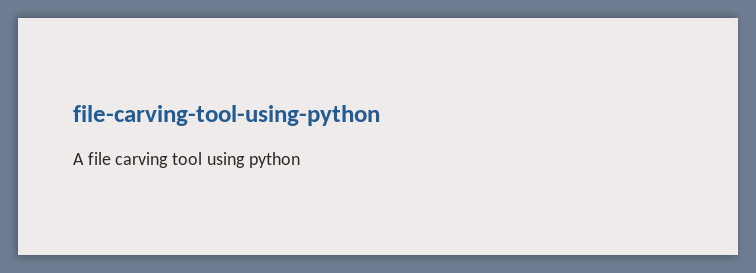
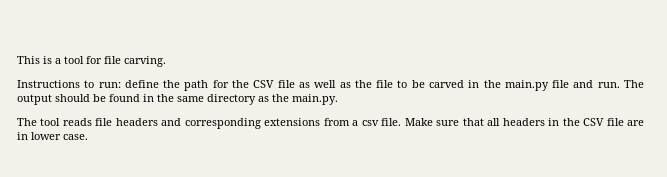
- file-carving-tool-using-python
- A file carving tool using python
+ This is a tool for file carving.
+ Instructions to run: define the path for the CSV file as well as the file to be carved in the main.py file and run. The output should be found in the same directory as the main.py.
+ The tool reads file headers and corresponding extensions from a csv file. Make sure that all headers in the CSV file are in lower case.

